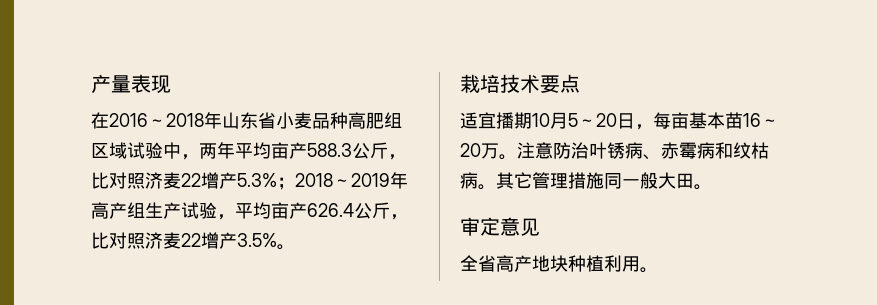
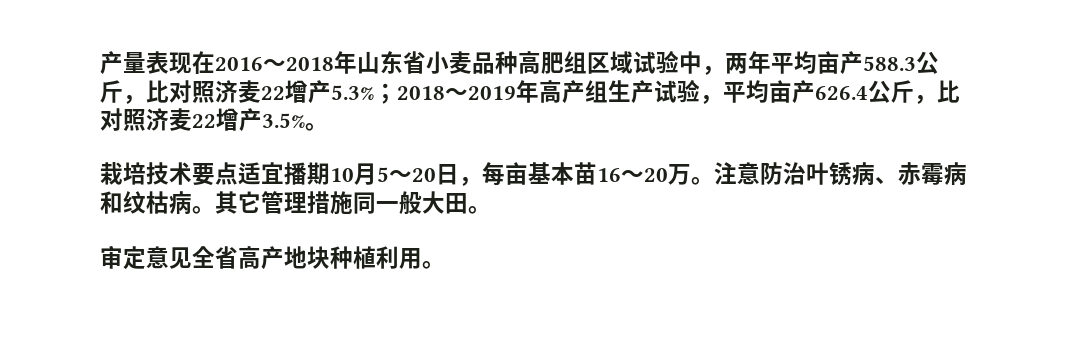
- 产量表现
- 在2016～2018年山东省小麦品种高肥组区域试验中，两年平均亩产588.3公斤，比对照济麦22增产5.3%；2018～2019年高产组生产试验，平均亩产626.4公斤，比对照济麦22增产3.5%。
+ 产量表现在2016～2018年山东省小麦品种高肥组区域试验中，两年平均亩产588.3公斤，比对照济麦22增产5.3%；2018～2019年高产组生产试验，平均亩产626.4公斤，比对照济麦22增产3.5%。
- 栽培技术要点
- 适宜播期10月5～20日，每亩基本苗16～20万。
+ 栽培技术要点适宜播期10月5～20日，每亩基本苗16～20万。
- 审定意见
- 全省高产地块种植利用。
+ 审定意见全省高产地块种植利用。

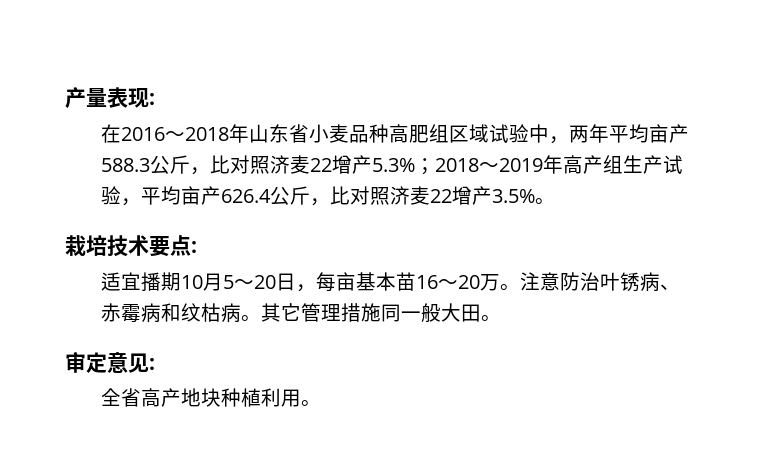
- 产量表现在2016～2018年山东省小麦品种高肥组区域试验中，两年平均亩产588.3公斤，比对照济麦22增产5.3%；2018～2019年高产组生产试验，平均亩产626.4公斤，比对照济麦22增产3.5%。
+ 产量表现:
+ 在2016～2018年山东省小麦品种高肥组区域试验中，两年平均亩产588.3公斤，比对照济麦22增产5.3%；2018～2019年高产组生产试验，平均亩产626.4公斤，比对照济麦22增产3.5%。
- 栽培技术要点适宜播期10月5～20日，每亩基本苗16～20万。
+ 栽培技术要点:
+ 适宜播期10月5～20日，每亩基本苗16～20万。
- 审定意见全省高产地块种植利用。
+ 审定意见:
+ 全省高产地块种植利用。

